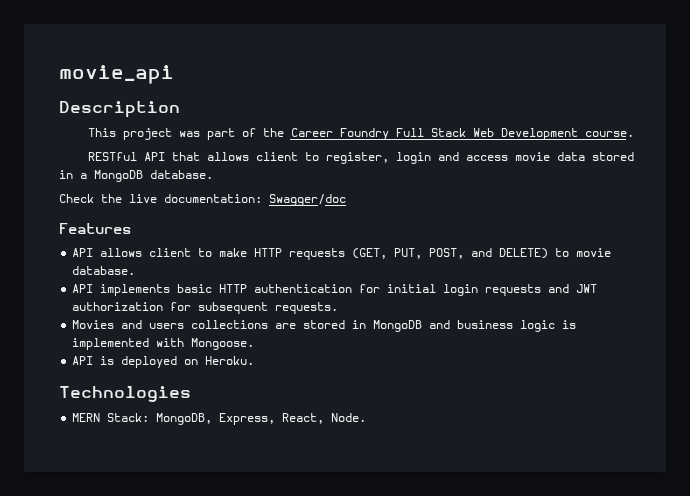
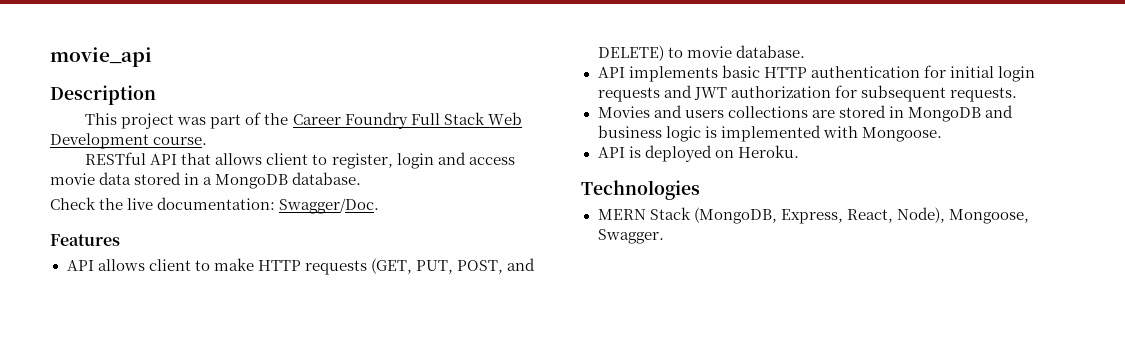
- Check the live documentation: Swagger/doc
+ Check the live documentation: Swagger/Doc.
- MERN Stack: MongoDB, Express, React, Node.
+ MERN Stack (MongoDB, Express, React, Node), Mongoose, Swagger.

